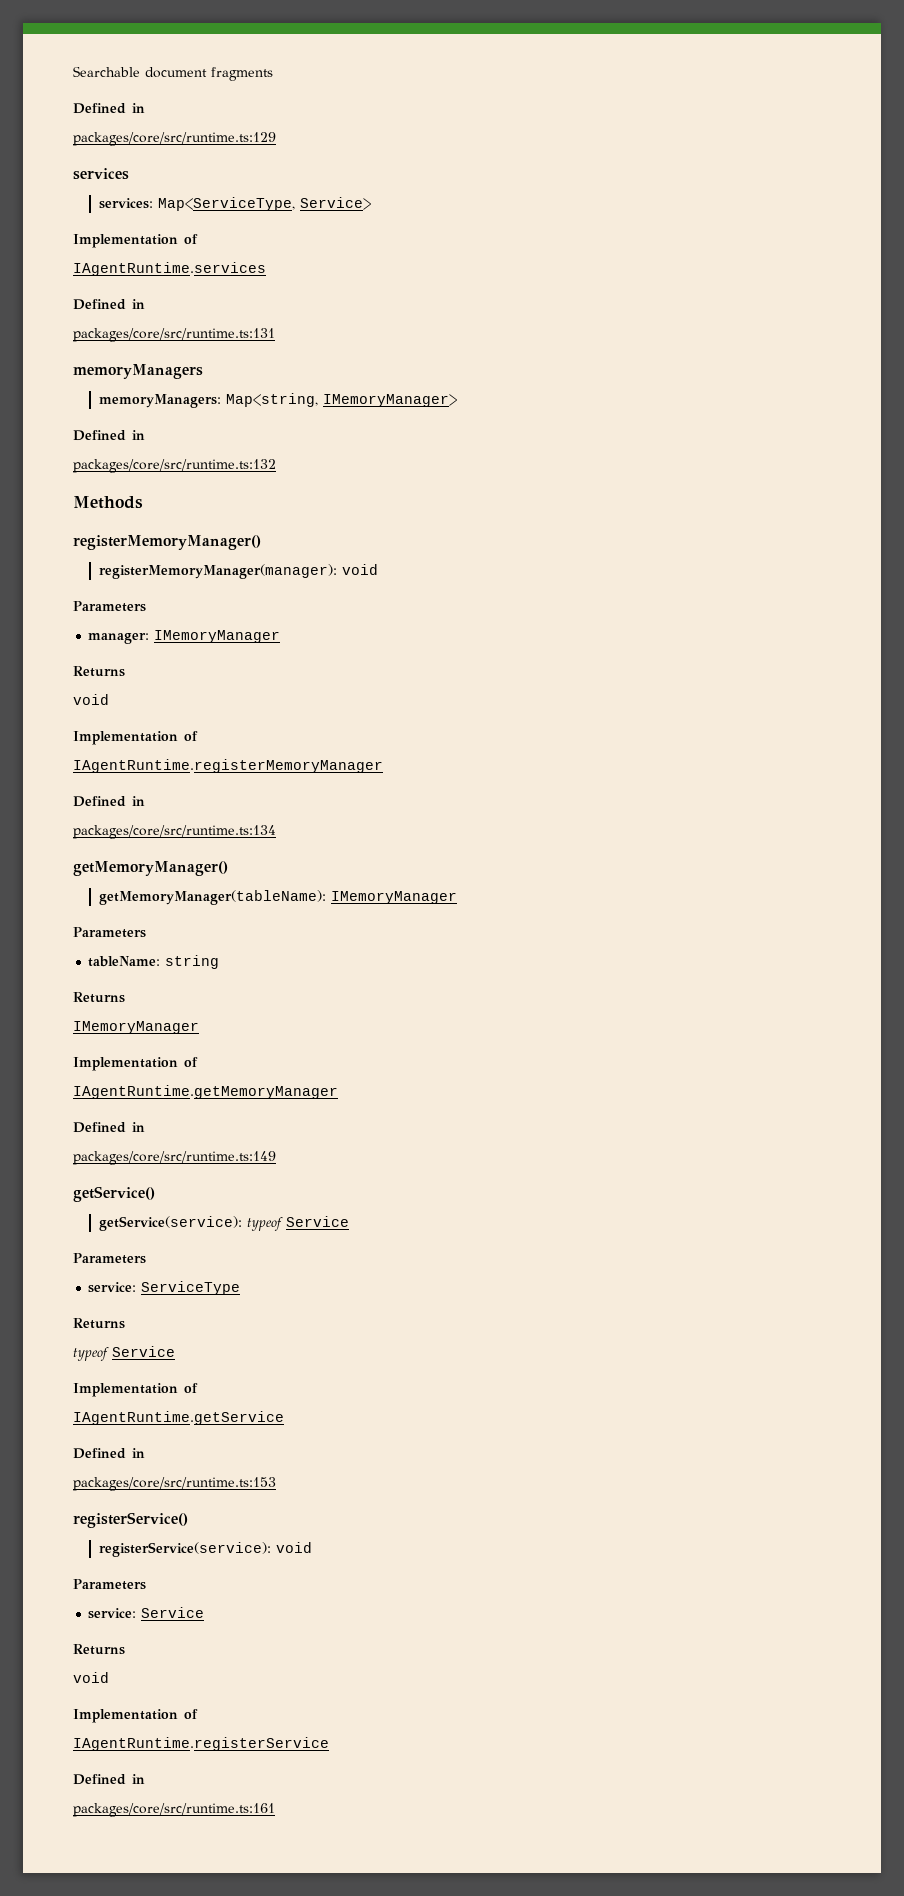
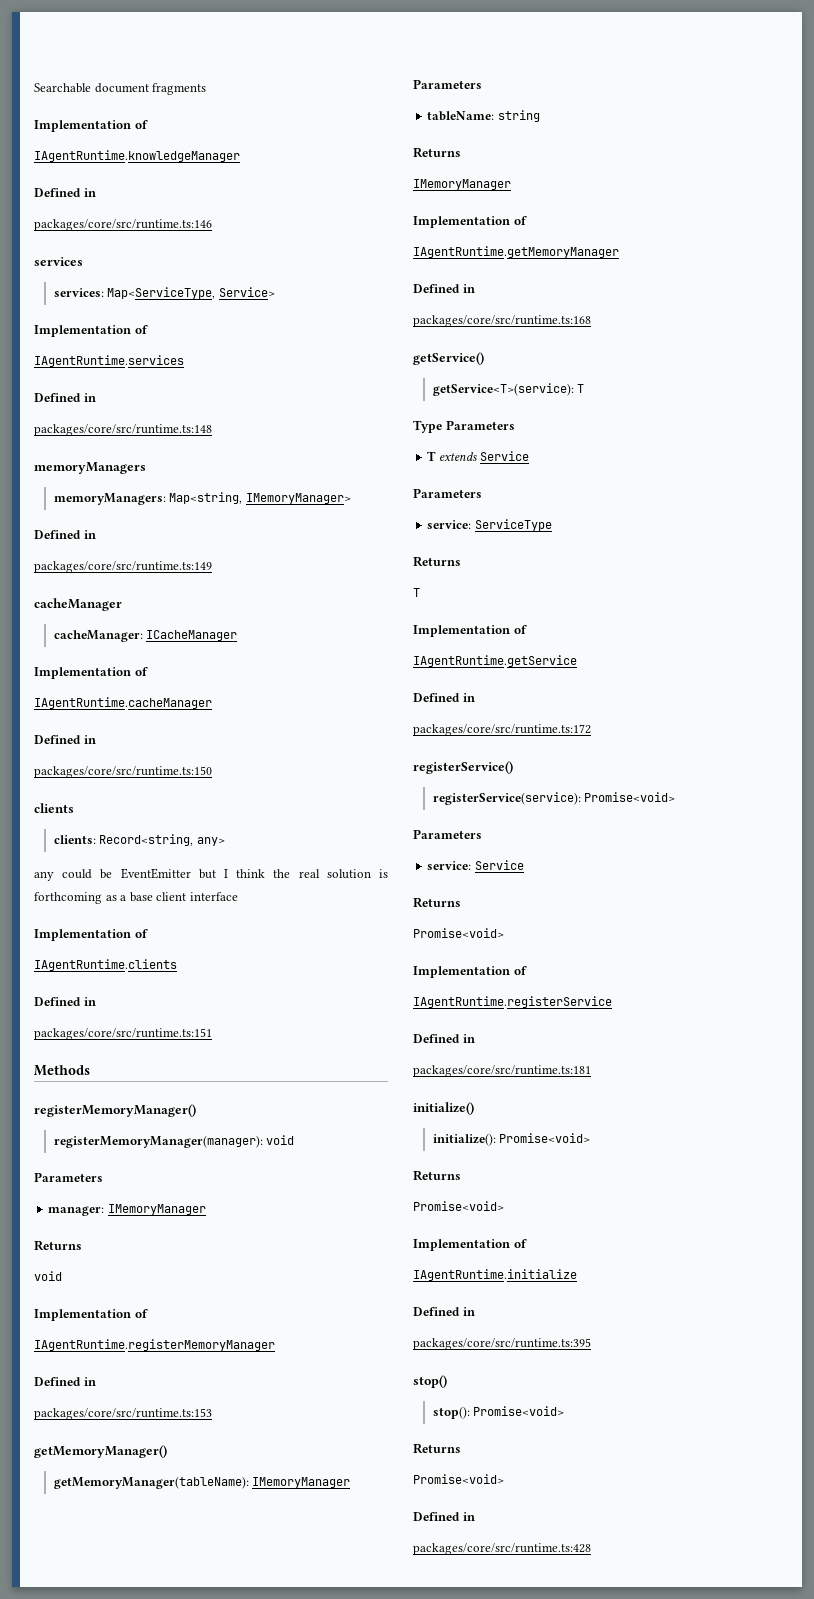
  Searchable document fragments
+ Implementation of
+ IAgentRuntime.knowledgeManager
  Defined in
- packages/core/src/runtime.ts:129
+ packages/core/src/runtime.ts:146
- packages/core/src/runtime.ts:131
+ packages/core/src/runtime.ts:148
- packages/core/src/runtime.ts:132
+ packages/core/src/runtime.ts:149
+ cacheManager
+ cacheManager: ICacheManager
+ Implementation of
+ IAgentRuntime.cacheManager
+ Defined in
+ packages/core/src/runtime.ts:150
+ clients
+ clients: Record<string, any>
+ any could be EventEmitter but I think the real solution is forthcoming as a base client interface
+ Implementation of
+ IAgentRuntime.clients
+ Defined in
+ packages/core/src/runtime.ts:151
- packages/core/src/runtime.ts:134
+ packages/core/src/runtime.ts:153
- packages/core/src/runtime.ts:149
+ packages/core/src/runtime.ts:168
- getService(service): typeof Service
+ getService<T>(service): T
+ Type Parameters
+ T extends Service
  service: ServiceType
  Returns
- typeof Service
+ T
- packages/core/src/runtime.ts:153
+ packages/core/src/runtime.ts:172
- registerService(service): void
+ registerService(service): Promise<void>
  service: Service
  Returns
- void
+ Promise<void>
- packages/core/src/runtime.ts:161
+ packages/core/src/runtime.ts:181
+ initialize()
+ initialize(): Promise<void>
+ Returns
+ Promise<void>
+ Implementation of
+ IAgentRuntime.initialize
+ Defined in
+ packages/core/src/runtime.ts:395
+ stop()
+ stop(): Promise<void>
+ Returns
+ Promise<void>
+ Defined in
+ packages/core/src/runtime.ts:428

